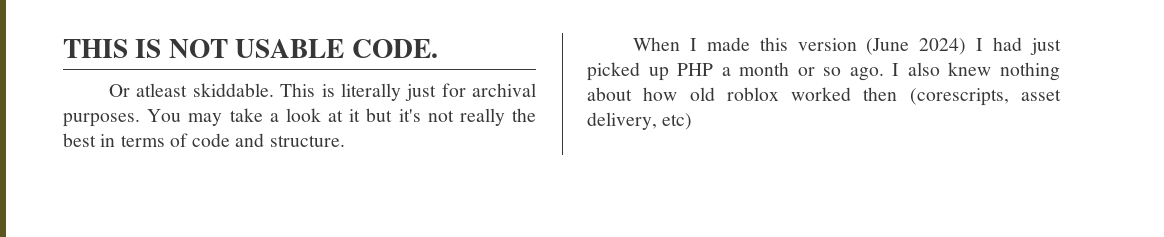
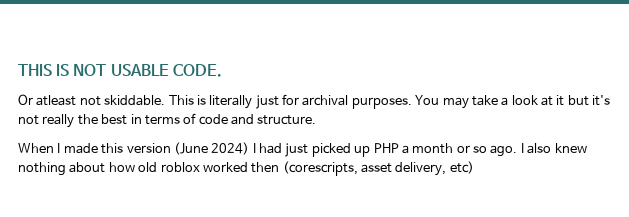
- Or atleast skiddable.
+ Or atleast not skiddable.

